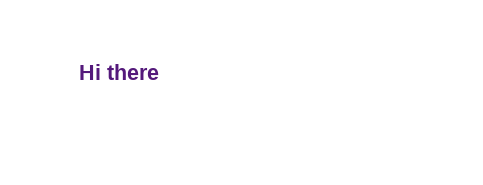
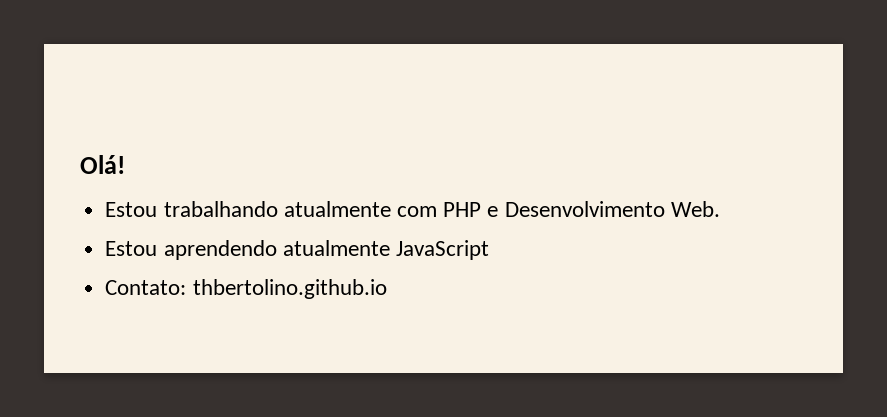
- Hi there
+ Olá!
+ Estou trabalhando atualmente com PHP e Desenvolvimento Web.
+ Estou aprendendo atualmente JavaScript
+ Contato: thbertolino.github.io

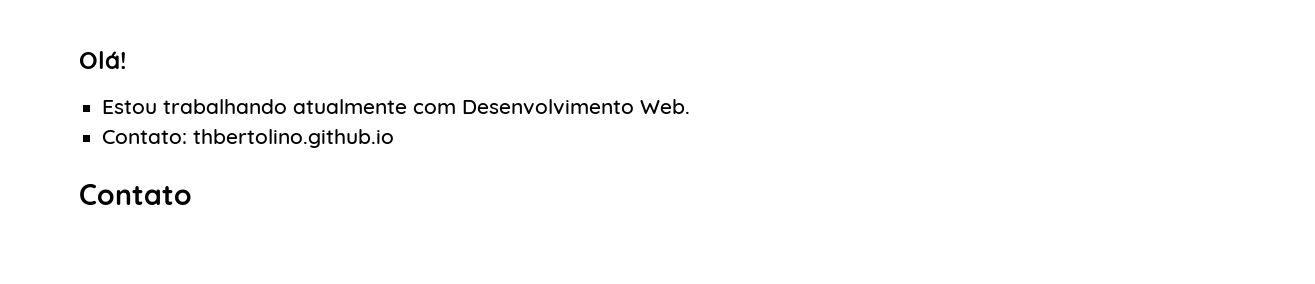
- Estou trabalhando atualmente com PHP e Desenvolvimento Web.
+ Estou trabalhando atualmente com Desenvolvimento Web.
- Estou aprendendo atualmente JavaScript
+ Contato

